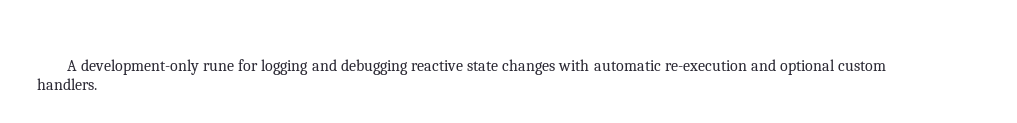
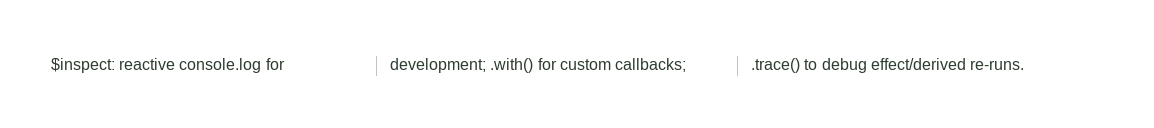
- A development-only rune for logging and debugging reactive state changes with automatic re-execution and optional custom handlers.
+ $inspect: reactive console.log for development; .with() for custom callbacks; .trace() to debug effect/derived re-runs.

